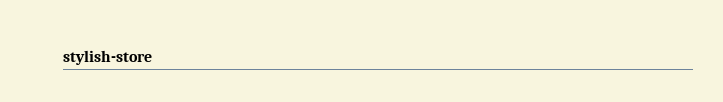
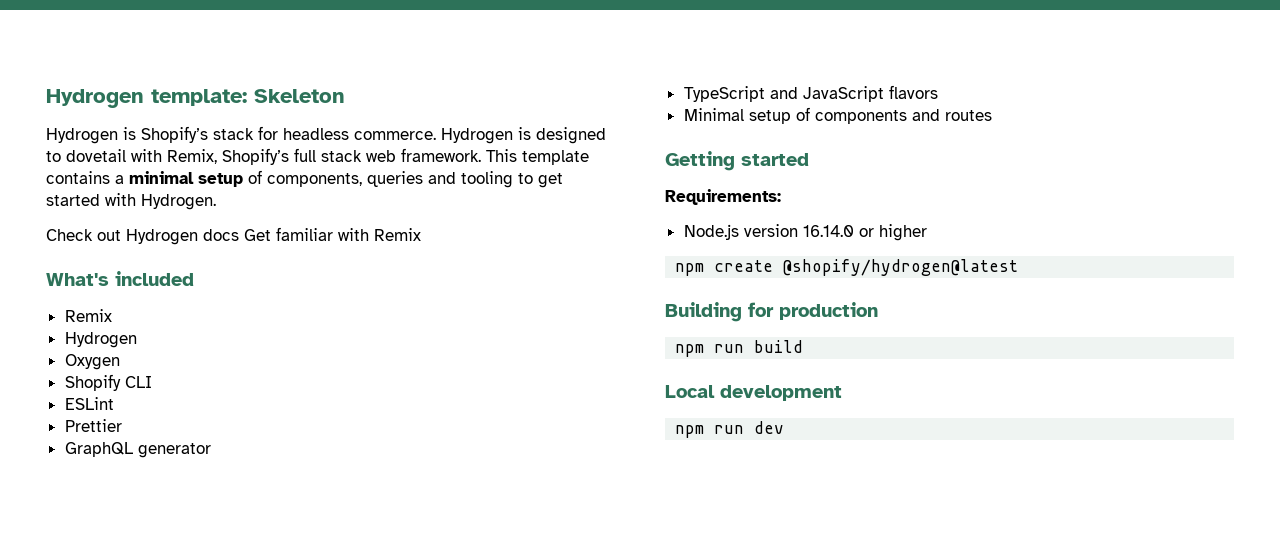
- stylish-store
+ Hydrogen template: Skeleton
+ Hydrogen is Shopify’s stack for headless commerce. Hydrogen is designed to dovetail with Remix, Shopify’s full stack web framework. This template contains a minimal setup of components, queries and tooling to get started with Hydrogen.
+ Check out Hydrogen docs Get familiar with Remix
+ What's included
+ Remix
+ Hydrogen
+ Oxygen
+ Shopify CLI
+ ESLint
+ Prettier
+ GraphQL generator
+ TypeScript and JavaScript flavors
+ Minimal setup of components and routes
+ Getting started
+ Requirements:
+ Node.js version 16.14.0 or higher
+ npm create @shopify/hydrogen@latest
+ Building for production
+ npm run build
+ Local development
+ npm run dev

